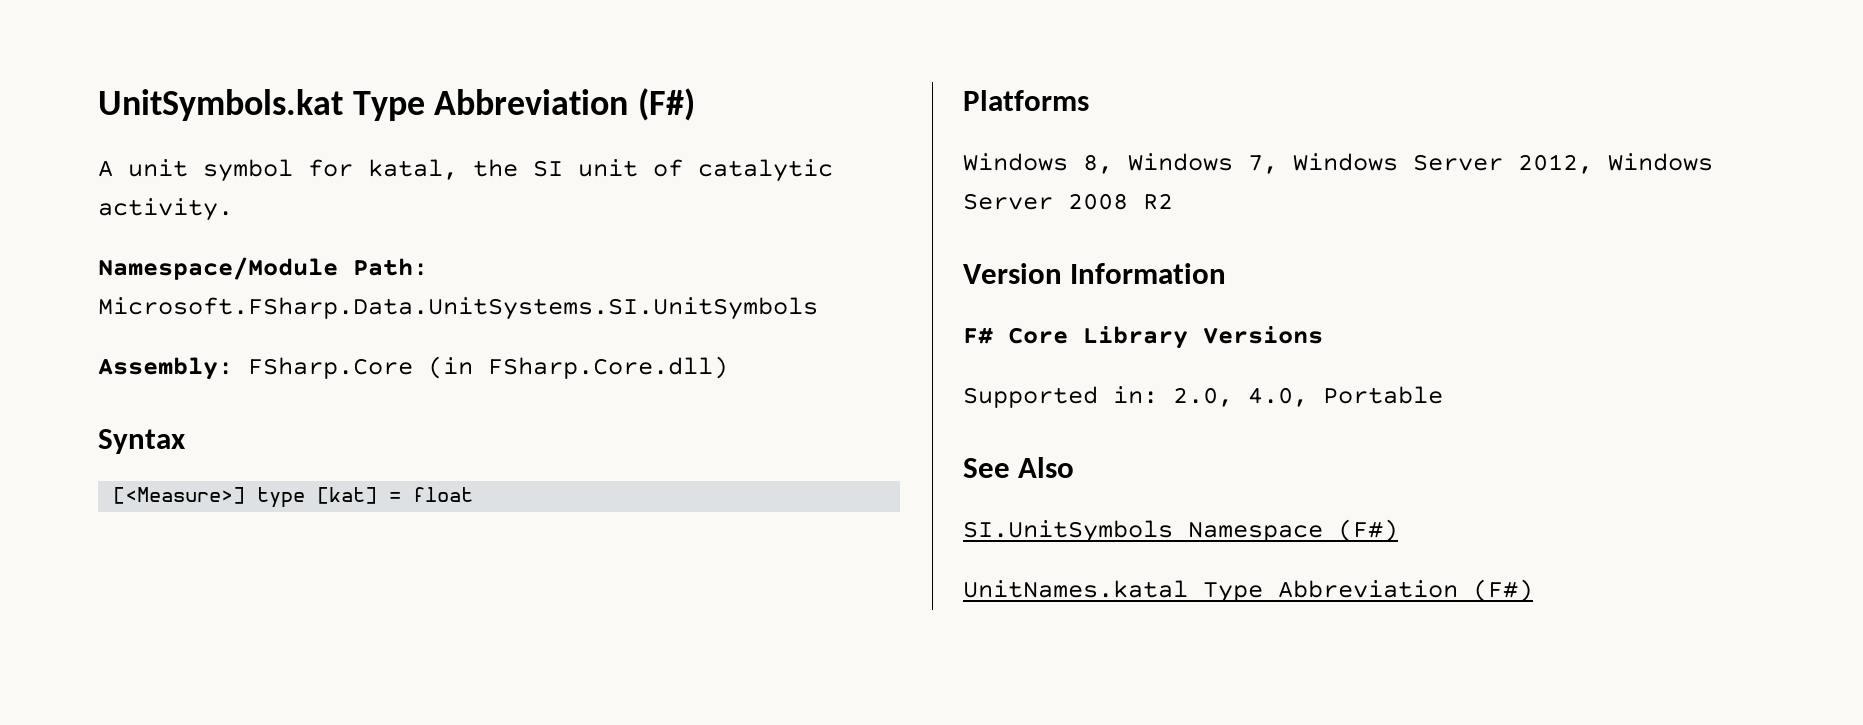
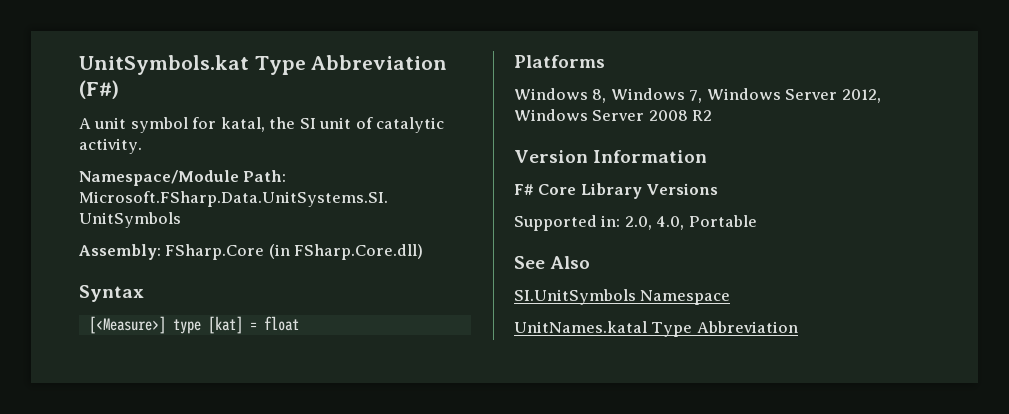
- SI.UnitSymbols Namespace (F#)
+ SI.UnitSymbols Namespace
- UnitNames.katal Type Abbreviation (F#)
+ UnitNames.katal Type Abbreviation

